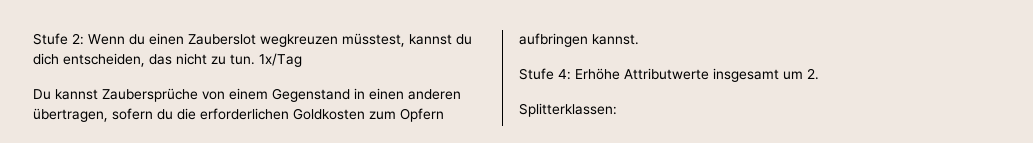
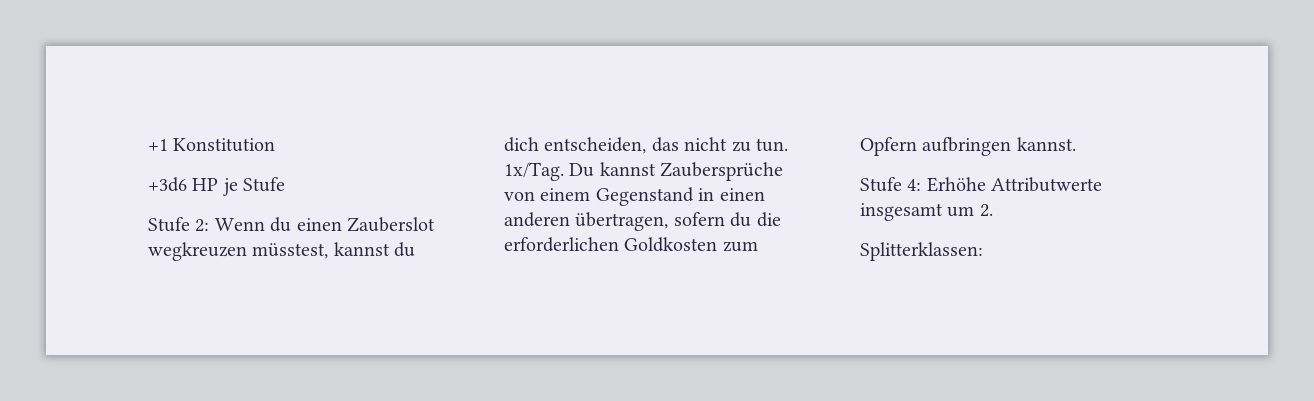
+ +1 Konstitution
+ +3d6 HP je Stufe
- 1x/Tag
- Du kannst Zaubersprüche von einem Gegenstand in einen anderen übertragen, sofern du die erforderlichen Goldkosten zum Opfern aufbringen kannst.
+ 1x/Tag. Du kannst Zaubersprüche von einem Gegenstand in einen anderen übertragen, sofern du die erforderlichen Goldkosten zum Opfern aufbringen kannst.

